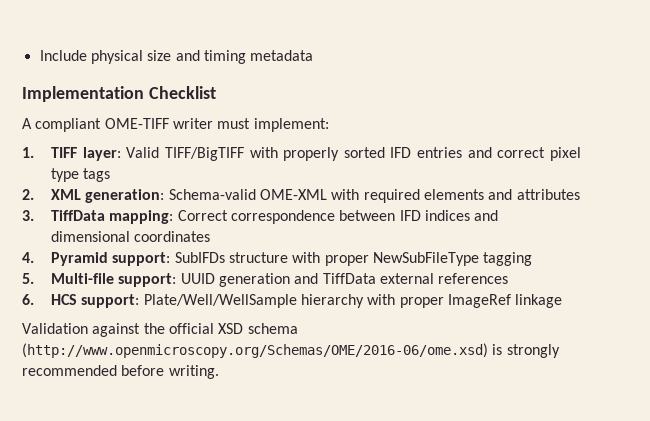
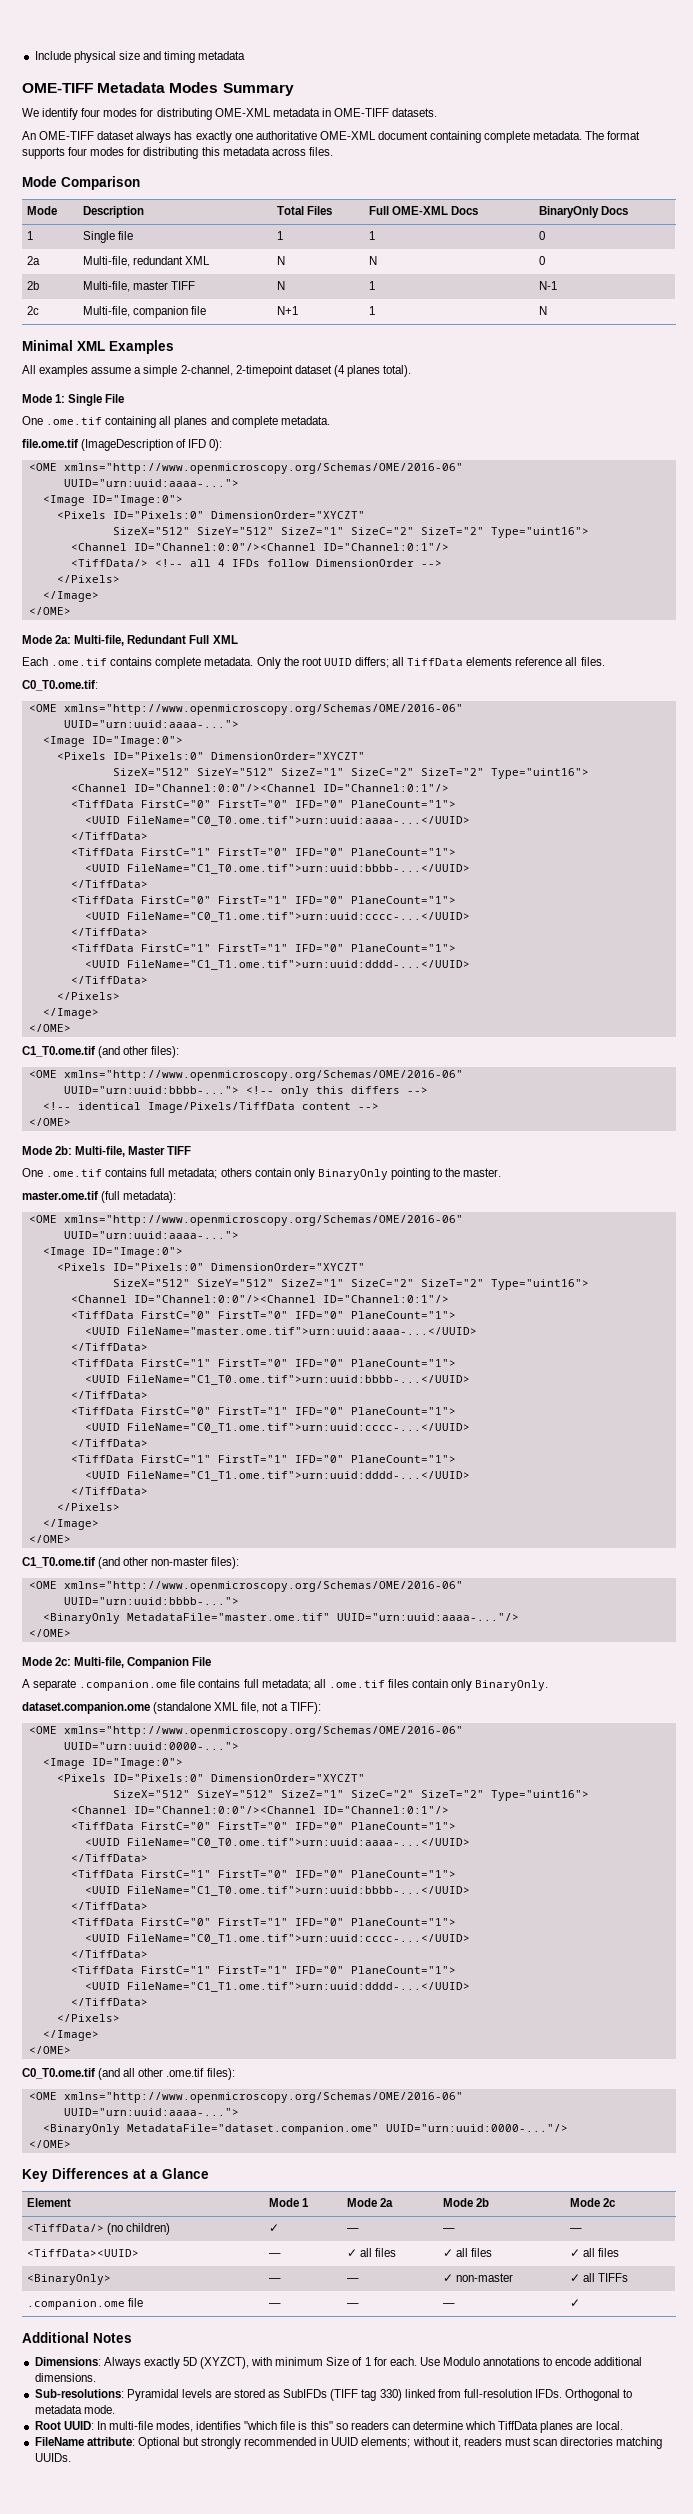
- Implementation Checklist
- A compliant OME-TIFF writer must implement:
- 1. TIFF layer: Valid TIFF/BigTIFF with properly sorted IFD entries and correct pixel type tags
- 2. XML generation: Schema-valid OME-XML with required elements and attributes
- 3. TiffData mapping: Correct correspondence between IFD indices and dimensional coordinates
- 4. Pyramid support: SubIFDs structure with proper NewSubFileType tagging
- 5. Multi-file support: UUID generation and TiffData external references
- 6. HCS support: Plate/Well/WellSample hierarchy with proper ImageRef linkage
- Validation against the official XSD schema (http://www.openmicroscopy.org/Schemas/OME/2016-06/ome.xsd) is strongly recommended before writing.
+ OME-TIFF Metadata Modes Summary
+ We identify four modes for distributing OME-XML metadata in OME-TIFF datasets.
+ An OME-TIFF dataset always has exactly one authoritative OME-XML document containing complete metadata. The format supports four modes for distributing this metadata across files.
+ Mode Comparison
+ Mode | Description | Total Files | Full OME-XML Docs | BinaryOnly Docs
+ 1 | Single file | 1 | 1 | 0
+ 2a | Multi-file, redundant XML | N | N | 0
+ 2b | Multi-file, master TIFF | N | 1 | N-1
+ 2c | Multi-file, companion file | N+1 | 1 | N
+ Minimal XML Examples
+ All examples assume a simple 2-channel, 2-timepoint dataset (4 planes total).
+ Mode 1: Single File
+ One .ome.tif containing all planes and complete metadata.
+ file.ome.tif (ImageDescription of IFD 0):
+ <OME xmlns="http://www.openmicroscopy.org/Schemas/OME/2016-06"
+ UUID="urn:uuid:aaaa-...">
+ <Image ID="Image:0">
+ <Pixels ID="Pixels:0" DimensionOrder="XYCZT"
+ SizeX="512" SizeY="512" SizeZ="1" SizeC="2" SizeT="2" Type="uint16">
+ <Channel ID="Channel:0:0"/><Channel ID="Channel:0:1"/>
+ <TiffData/> <!-- all 4 IFDs follow DimensionOrder -->
+ </Pixels>
+ </Image>
+ </OME>
+ Mode 2a: Multi-file, Redundant Full XML
+ Each .ome.tif contains complete metadata. Only the root UUID differs; all TiffData elements reference all files.
+ C0_T0.ome.tif:
+ <OME xmlns="http://www.openmicroscopy.org/Schemas/OME/2016-06"
+ UUID="urn:uuid:aaaa-...">
+ <Image ID="Image:0">
+ <Pixels ID="Pixels:0" DimensionOrder="XYCZT"
+ SizeX="512" SizeY="512" SizeZ="1" SizeC="2" SizeT="2" Type="uint16">
+ <Channel ID="Channel:0:0"/><Channel ID="Channel:0:1"/>
+ <TiffData FirstC="0" FirstT="0" IFD="0" PlaneCount="1">
+ <UUID FileName="C0_T0.ome.tif">urn:uuid:aaaa-...</UUID>
+ </TiffData>
+ <TiffData FirstC="1" FirstT="0" IFD="0" PlaneCount="1">
+ <UUID FileName="C1_T0.ome.tif">urn:uuid:bbbb-...</UUID>
+ </TiffData>
+ <TiffData FirstC="0" FirstT="1" IFD="0" PlaneCount="1">
+ <UUID FileName="C0_T1.ome.tif">urn:uuid:cccc-...</UUID>
+ </TiffData>
+ <TiffData FirstC="1" FirstT="1" IFD="0" PlaneCount="1">
+ <UUID FileName="C1_T1.ome.tif">urn:uuid:dddd-...</UUID>
+ </TiffData>
+ </Pixels>
+ </Image>
+ </OME>
+ C1_T0.ome.tif (and other files):
+ <OME xmlns="http://www.openmicroscopy.org/Schemas/OME/2016-06"
+ UUID="urn:uuid:bbbb-..."> <!-- only this differs -->
+ <!-- identical Image/Pixels/TiffData content -->
+ </OME>
+ Mode 2b: Multi-file, Master TIFF
+ One .ome.tif contains full metadata; others contain only BinaryOnly pointing to the master.
+ master.ome.tif (full metadata):
+ <OME xmlns="http://www.openmicroscopy.org/Schemas/OME/2016-06"
+ UUID="urn:uuid:aaaa-...">
+ <Image ID="Image:0">
+ <Pixels ID="Pixels:0" DimensionOrder="XYCZT"
+ SizeX="512" SizeY="512" SizeZ="1" SizeC="2" SizeT="2" Type="uint16">
+ <Channel ID="Channel:0:0"/><Channel ID="Channel:0:1"/>
+ <TiffData FirstC="0" FirstT="0" IFD="0" PlaneCount="1">
+ <UUID FileName="master.ome.tif">urn:uuid:aaaa-...</UUID>
+ </TiffData>
+ <TiffData FirstC="1" FirstT="0" IFD="0" PlaneCount="1">
+ <UUID FileName="C1_T0.ome.tif">urn:uuid:bbbb-...</UUID>
+ </TiffData>
+ <TiffData FirstC="0" FirstT="1" IFD="0" PlaneCount="1">
+ <UUID FileName="C0_T1.ome.tif">urn:uuid:cccc-...</UUID>
+ </TiffData>
+ <TiffData FirstC="1" FirstT="1" IFD="0" PlaneCount="1">
+ <UUID FileName="C1_T1.ome.tif">urn:uuid:dddd-...</UUID>
+ </TiffData>
+ </Pixels>
+ </Image>
+ </OME>
+ C1_T0.ome.tif (and other non-master files):
+ <OME xmlns="http://www.openmicroscopy.org/Schemas/OME/2016-06"
+ UUID="urn:uuid:bbbb-...">
+ <BinaryOnly MetadataFile="master.ome.tif" UUID="urn:uuid:aaaa-..."/>
+ </OME>
+ Mode 2c: Multi-file, Companion File
+ A separate .companion.ome file contains full metadata; all .ome.tif files contain only BinaryOnly.
+ dataset.companion.ome (standalone XML file, not a TIFF):
+ <OME xmlns="http://www.openmicroscopy.org/Schemas/OME/2016-06"
+ UUID="urn:uuid:0000-...">
+ <Image ID="Image:0">
+ <Pixels ID="Pixels:0" DimensionOrder="XYCZT"
+ SizeX="512" SizeY="512" SizeZ="1" SizeC="2" SizeT="2" Type="uint16">
+ <Channel ID="Channel:0:0"/><Channel ID="Channel:0:1"/>
+ <TiffData FirstC="0" FirstT="0" IFD="0" PlaneCount="1">
+ <UUID FileName="C0_T0.ome.tif">urn:uuid:aaaa-...</UUID>
+ </TiffData>
+ <TiffData FirstC="1" FirstT="0" IFD="0" PlaneCount="1">
+ <UUID FileName="C1_T0.ome.tif">urn:uuid:bbbb-...</UUID>
+ </TiffData>
+ <TiffData FirstC="0" FirstT="1" IFD="0" PlaneCount="1">
+ <UUID FileName="C0_T1.ome.tif">urn:uuid:cccc-...</UUID>
+ </TiffData>
+ <TiffData FirstC="1" FirstT="1" IFD="0" PlaneCount="1">
+ <UUID FileName="C1_T1.ome.tif">urn:uuid:dddd-...</UUID>
+ </TiffData>
+ </Pixels>
+ </Image>
+ </OME>
+ C0_T0.ome.tif (and all other .ome.tif files):
+ <OME xmlns="http://www.openmicroscopy.org/Schemas/OME/2016-06"
+ UUID="urn:uuid:aaaa-...">
+ <BinaryOnly MetadataFile="dataset.companion.ome" UUID="urn:uuid:0000-..."/>
+ </OME>
+ Key Differences at a Glance
+ Element | Mode 1 | Mode 2a | Mode 2b | Mode 2c
+ <TiffData/> (no children) | ✓ | — | — | —
+ <TiffData><UUID> | — | ✓ all files | ✓ all files | ✓ all files
+ <BinaryOnly> | — | — | ✓ non-master | ✓ all TIFFs
+ .companion.ome file | — | — | — | ✓
+ Additional Notes
+ Dimensions: Always exactly 5D (XYZCT), with minimum Size of 1 for each. Use Modulo annotations to encode additional dimensions.
+ Sub-resolutions: Pyramidal levels are stored as SubIFDs (TIFF tag 330) linked from full-resolution IFDs. Orthogonal to metadata mode.
+ Root UUID: In multi-file modes, identifies "which file is this" so readers can determine which TiffData planes are local.
+ FileName attribute: Optional but strongly recommended in UUID elements; without it, readers must scan directories matching UUIDs.

